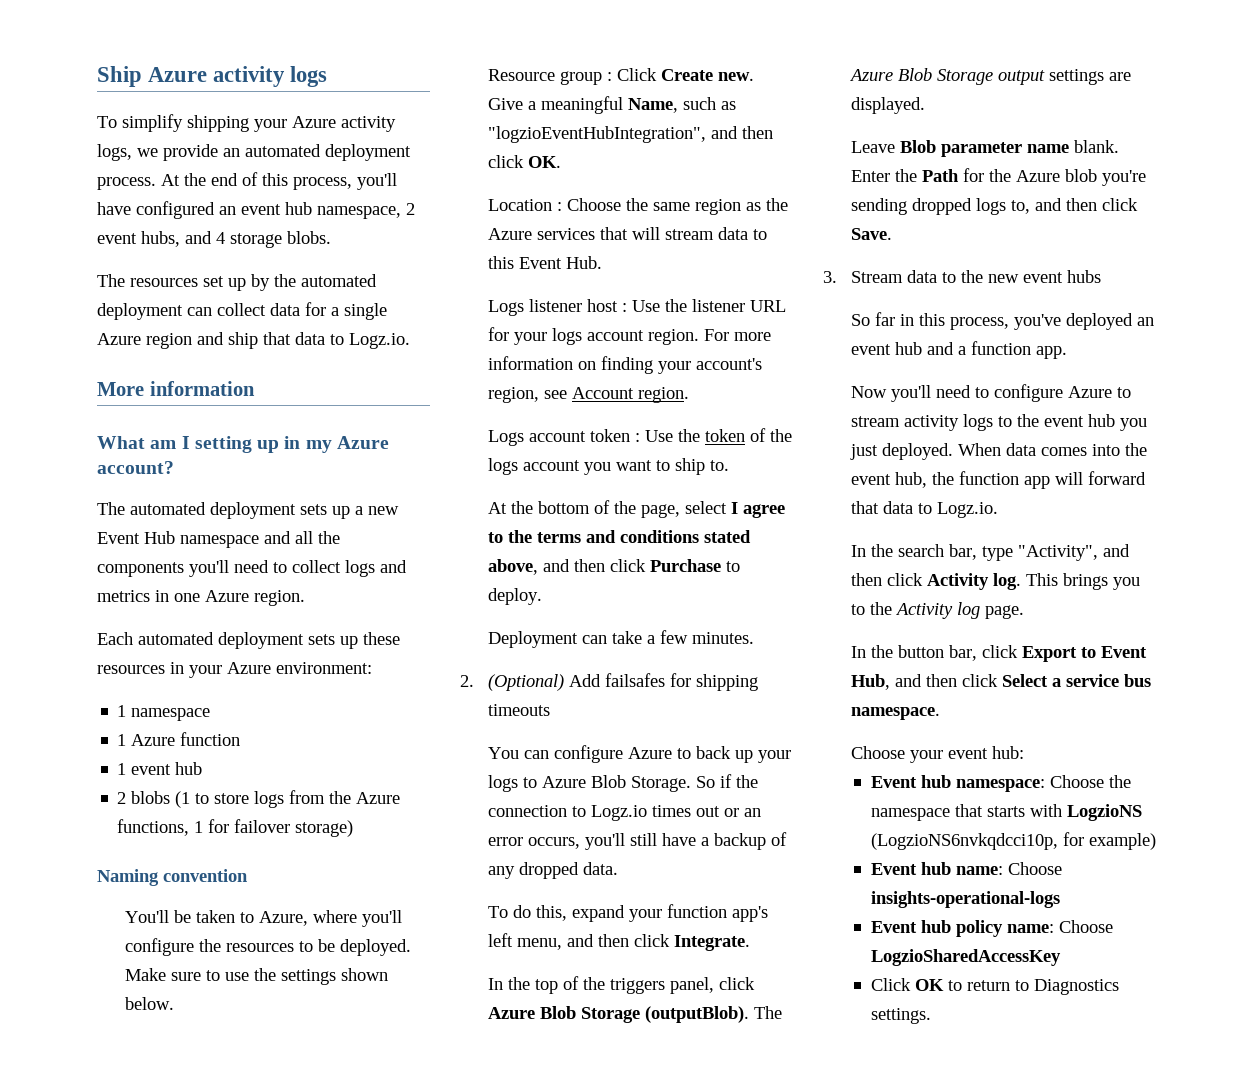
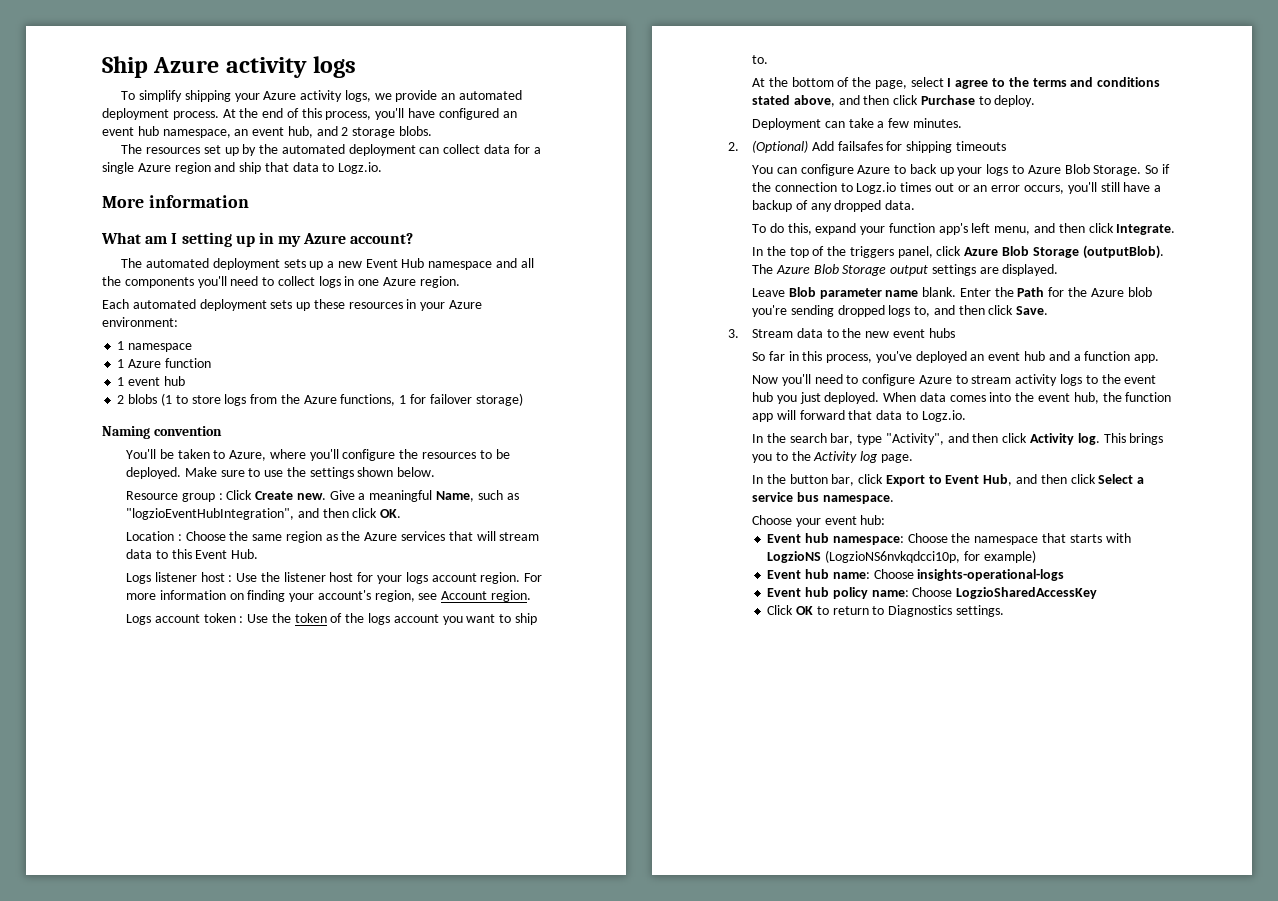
- At the end of this process, you'll have configured an event hub namespace, 2 event hubs, and 4 storage blobs.
+ At the end of this process, you'll have configured an event hub namespace, an event hub, and 2 storage blobs.
- The automated deployment sets up a new Event Hub namespace and all the components you'll need to collect logs and metrics in one Azure region.
+ The automated deployment sets up a new Event Hub namespace and all the components you'll need to collect logs in one Azure region.
- Logs listener host : Use the listener URL for your logs account region.
+ Logs listener host : Use the listener host for your logs account region.

